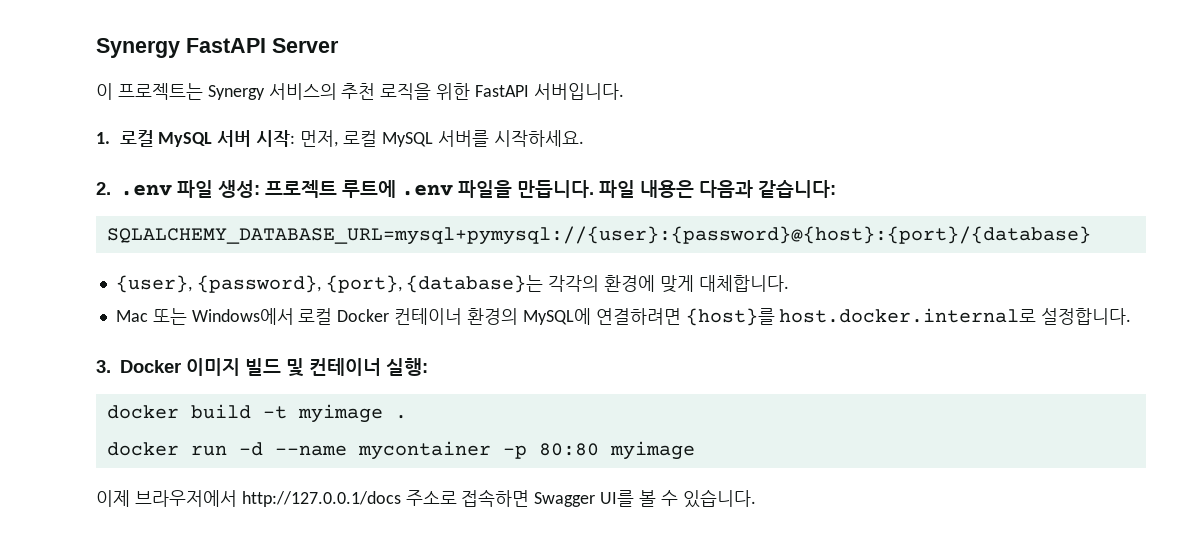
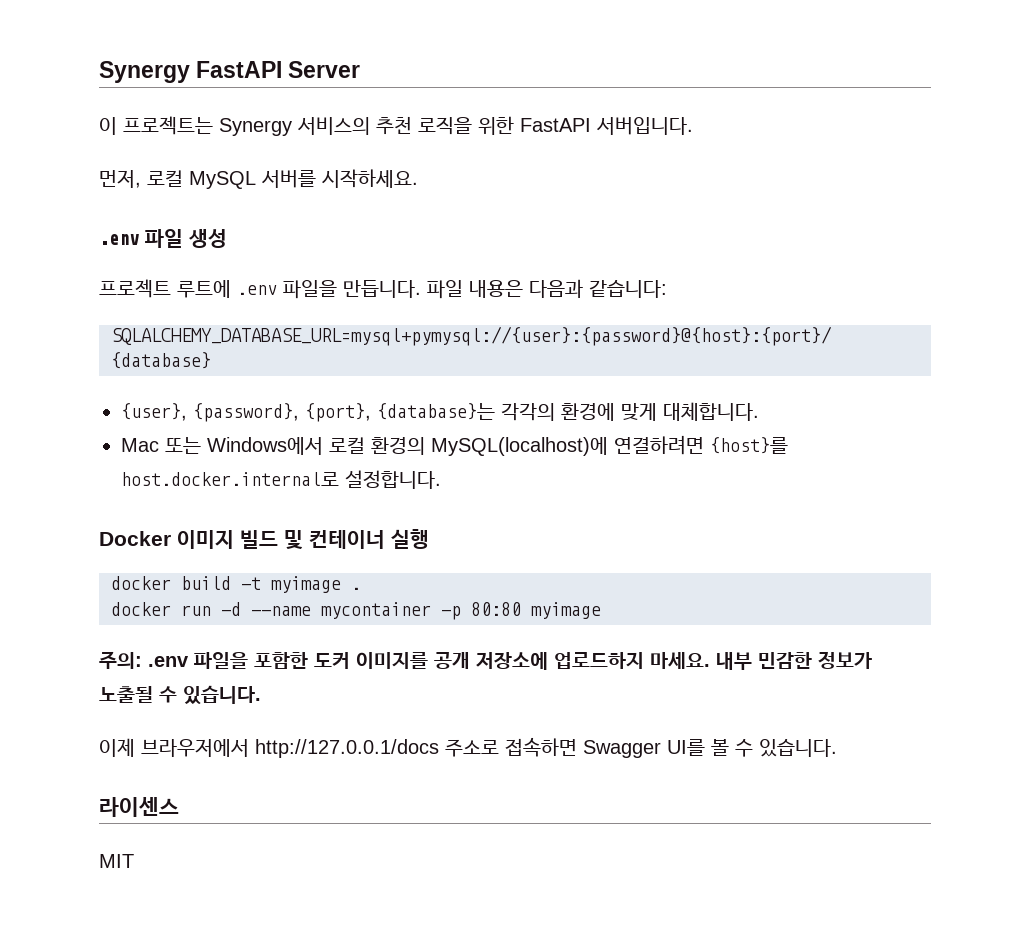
- 1. 로컬 MySQL 서버 시작: 먼저, 로컬 MySQL 서버를 시작하세요.
+ 먼저, 로컬 MySQL 서버를 시작하세요.
- 2. .env 파일 생성: 프로젝트 루트에 .env 파일을 만듭니다.
+ .env 파일 생성
+ 프로젝트 루트에 .env 파일을 만듭니다.
- Mac 또는 Windows에서 로컬 Docker 컨테이너 환경의 MySQL에 연결하려면 {host}를 host.docker.internal로 설정합니다.
+ Mac 또는 Windows에서 로컬 환경의 MySQL(localhost)에 연결하려면 {host}를 host.docker.internal로 설정합니다.
- 3. Docker 이미지 빌드 및 컨테이너 실행:
+ Docker 이미지 빌드 및 컨테이너 실행
+ 주의: .env 파일을 포함한 도커 이미지를 공개 저장소에 업로드하지 마세요. 내부 민감한 정보가 노출될 수 있습니다.
+ 라이센스
+ MIT

